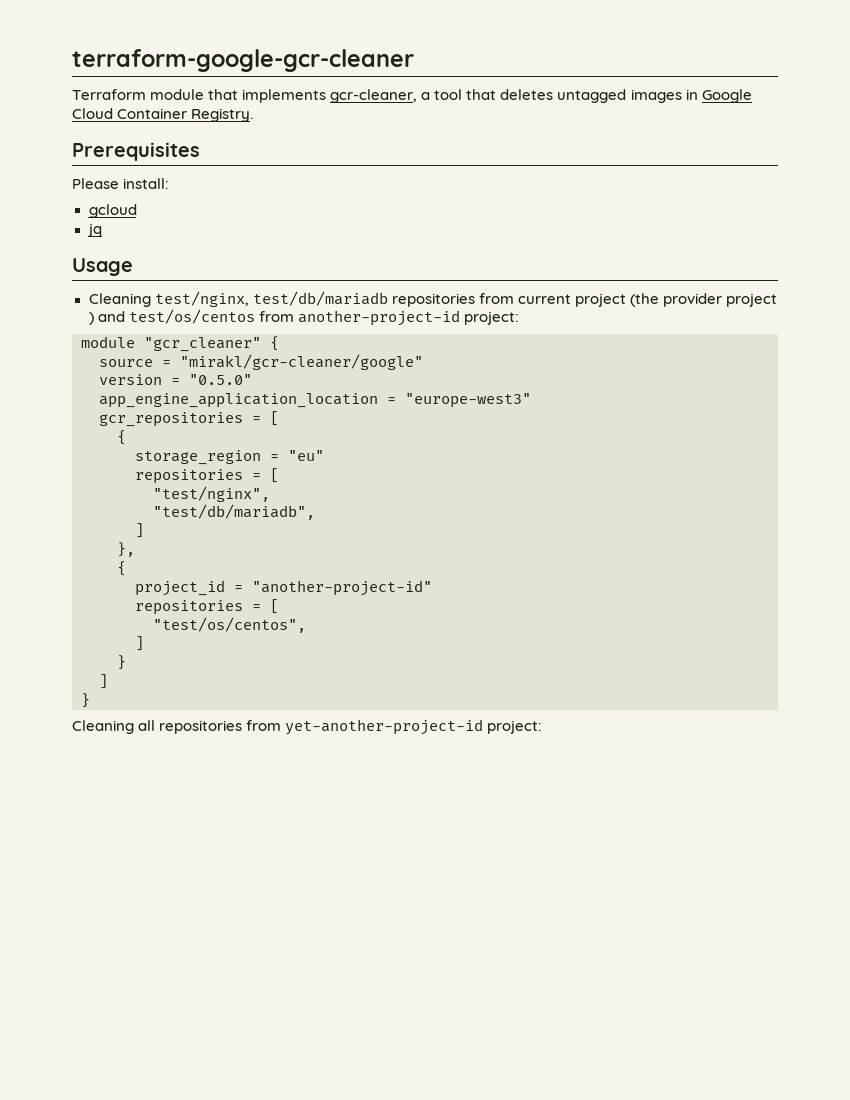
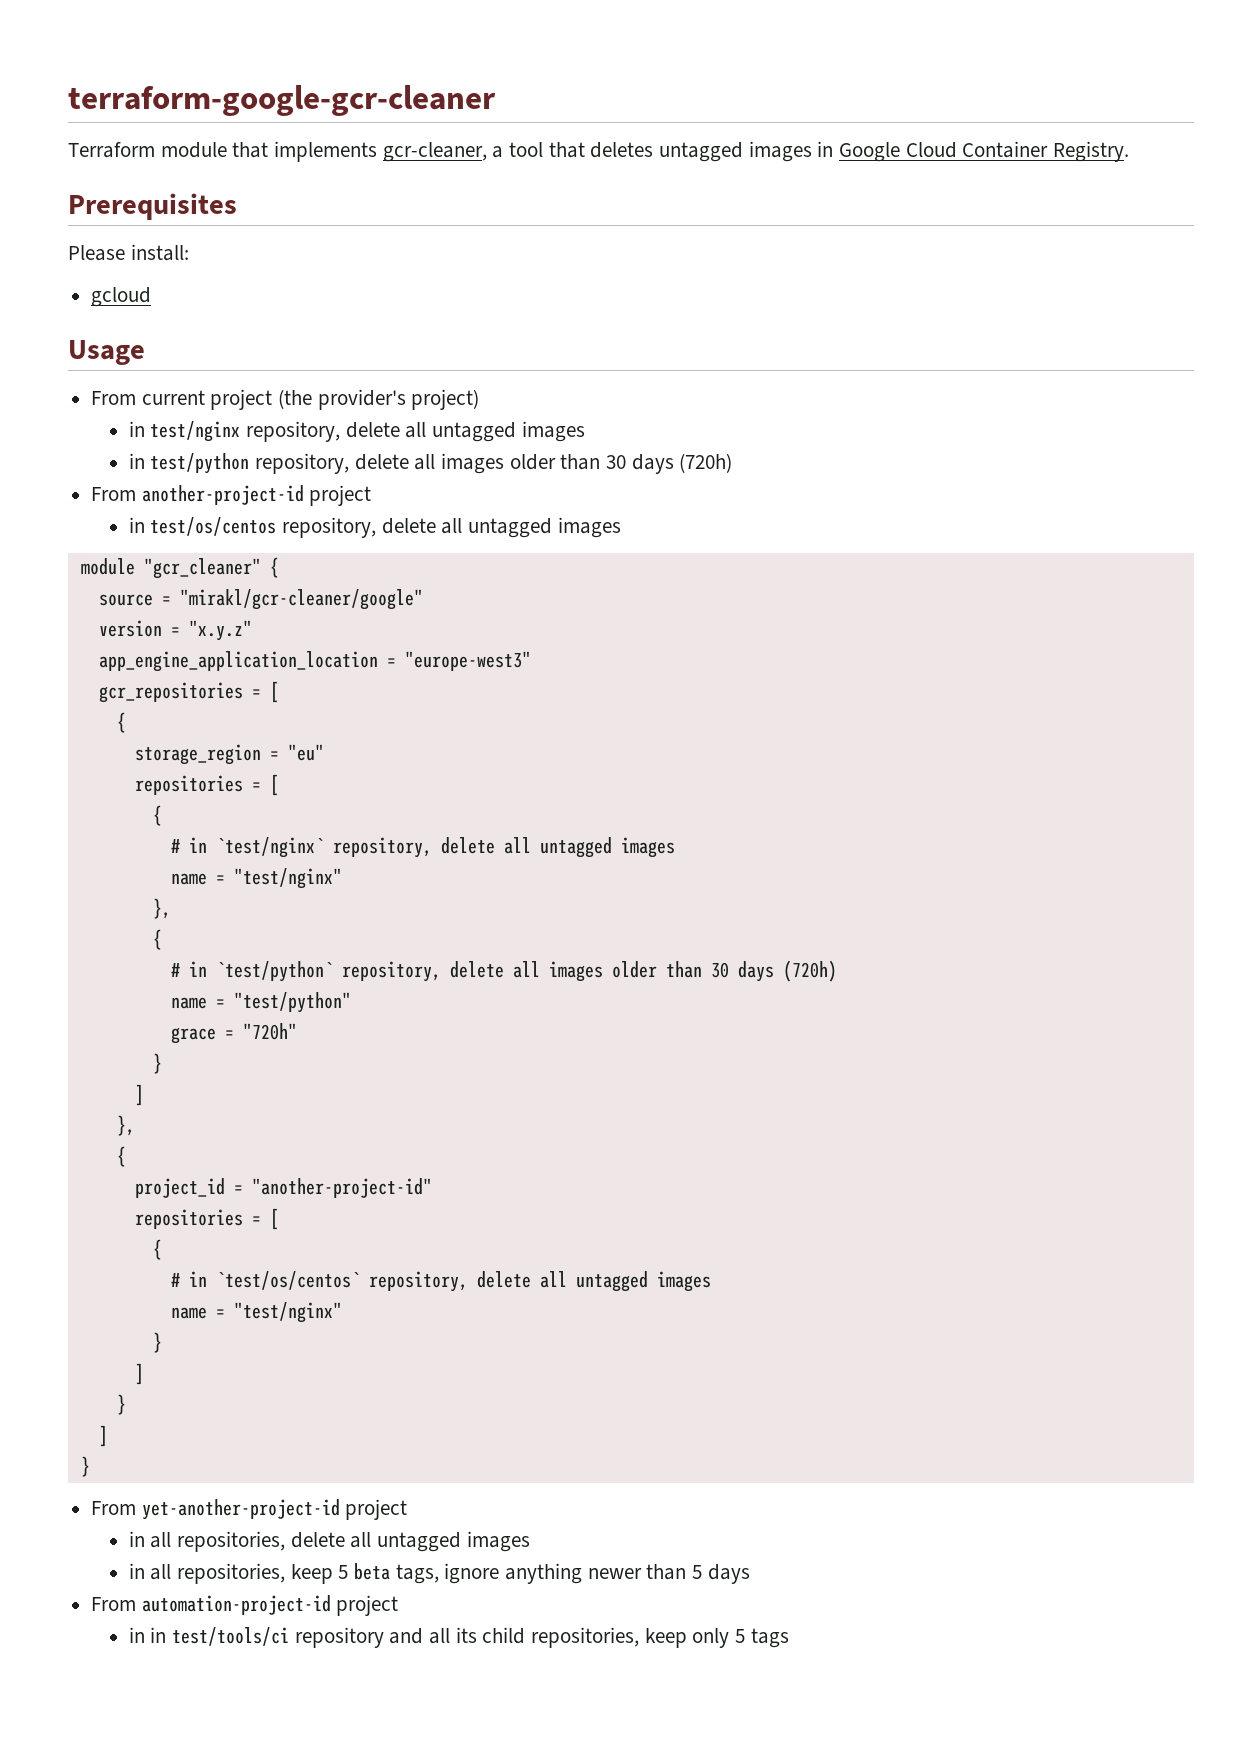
- jq
- Cleaning test/nginx, test/db/mariadb repositories from current project (the provider project ) and test/os/centos from another-project-id project:
+ From current project (the provider's project)
+ in test/nginx repository, delete all untagged images
+ in test/python repository, delete all images older than 30 days (720h)
+ From another-project-id project
+ in test/os/centos repository, delete all untagged images
- version = "0.5.0"
+ version = "x.y.z"
  storage_region = "eu"
  repositories = [
- "test/nginx",
- "test/db/mariadb",
+ {
+ # in `test/nginx` repository, delete all untagged images
+ name = "test/nginx"
+ },
+ {
+ # in `test/python` repository, delete all images older than 30 days (720h)
+ name = "test/python"
+ grace = "720h"
+ }
  project_id = "another-project-id"
  repositories = [
- "test/os/centos",
+ {
+ # in `test/os/centos` repository, delete all untagged images
+ name = "test/nginx"
+ }
  ]
  }
  ]
  }
- Cleaning all repositories from yet-another-project-id project:
+ From yet-another-project-id project
+ in all repositories, delete all untagged images
+ in all repositories, keep 5 beta tags, ignore anything newer than 5 days
+ From automation-project-id project
+ in in test/tools/ci repository and all its child repositories, keep only 5 tags

